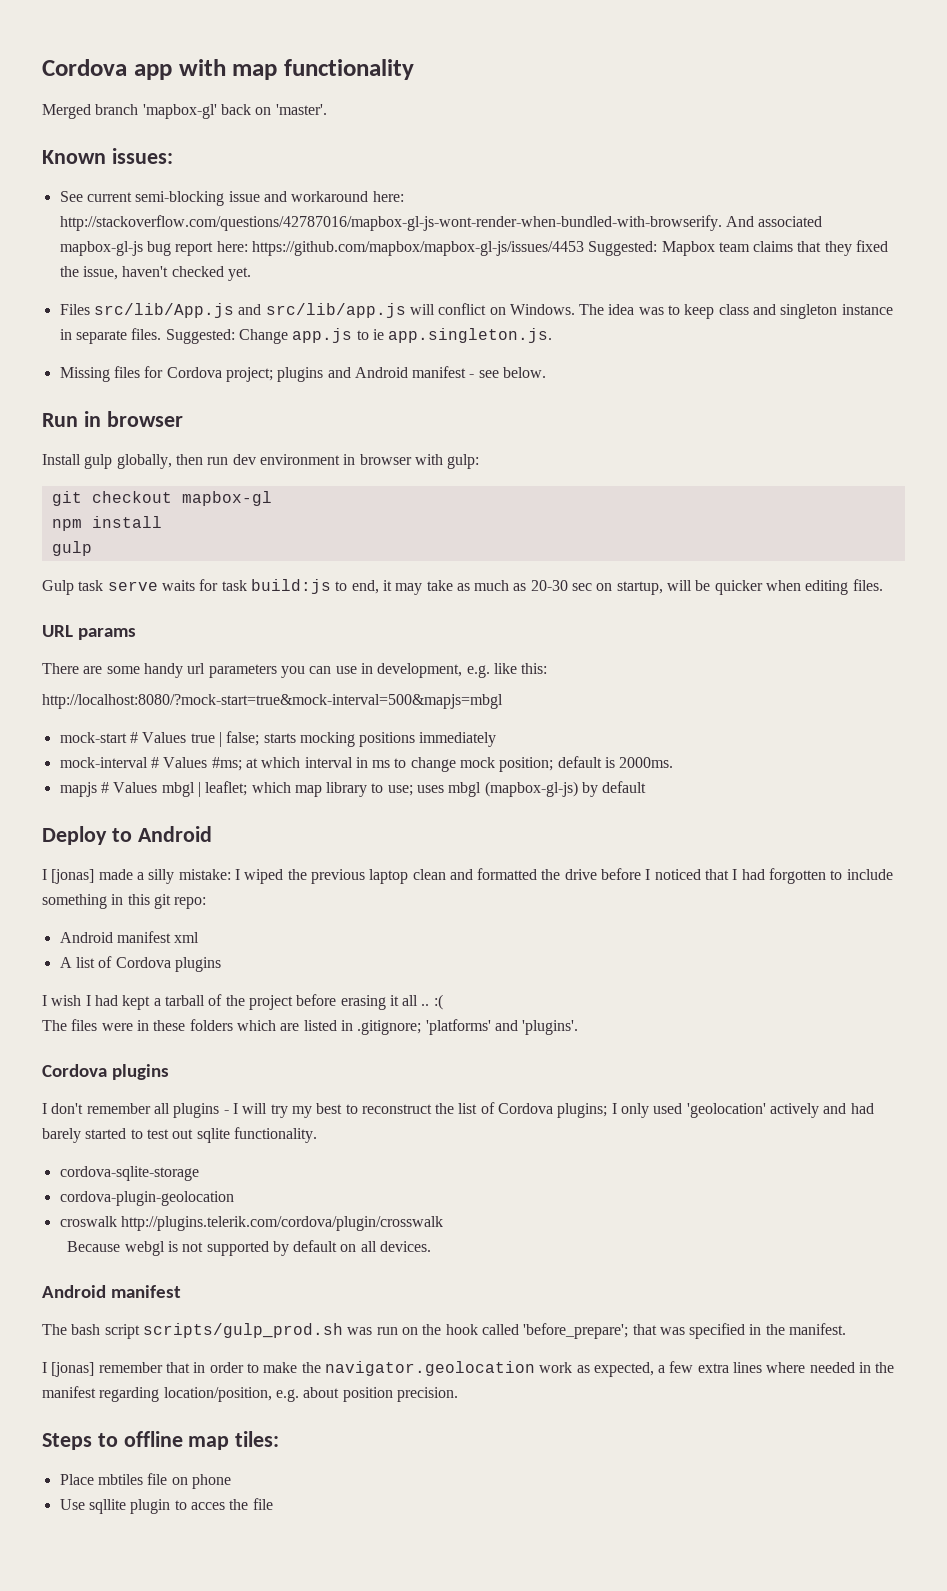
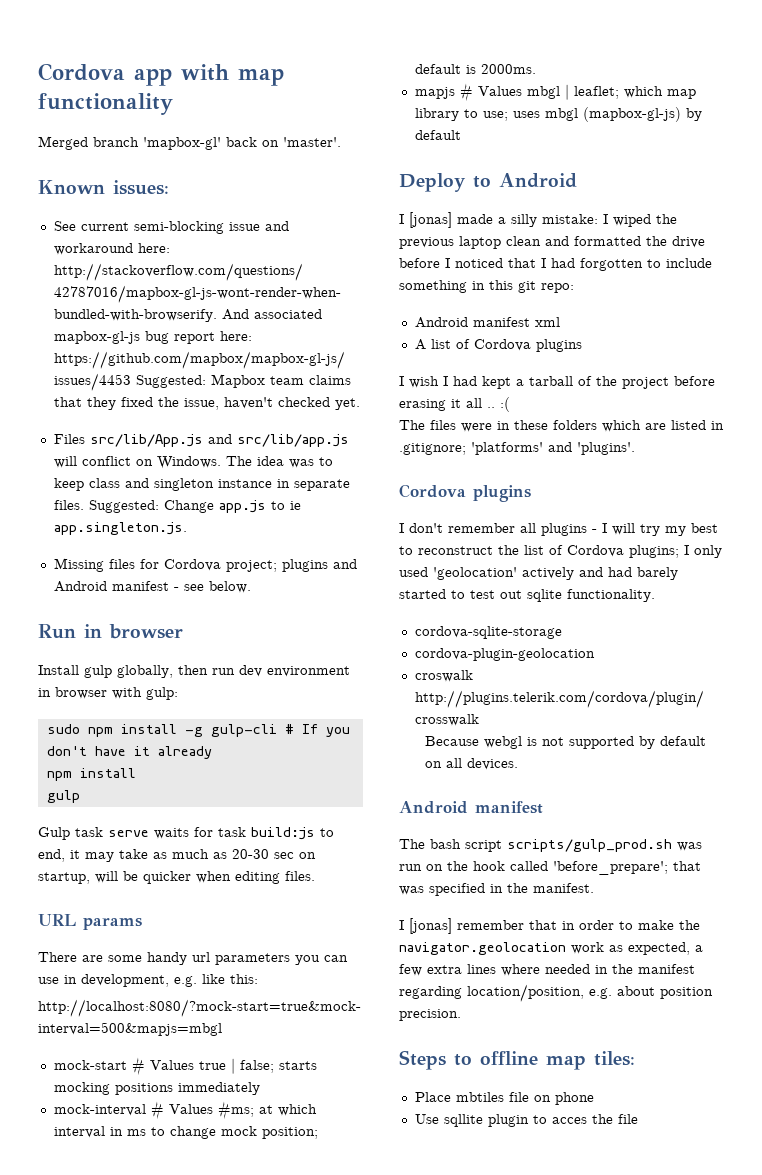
- git checkout mapbox-gl
+ sudo npm install -g gulp-cli # If you don't have it already

